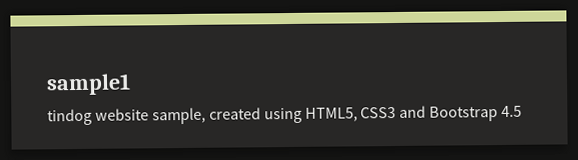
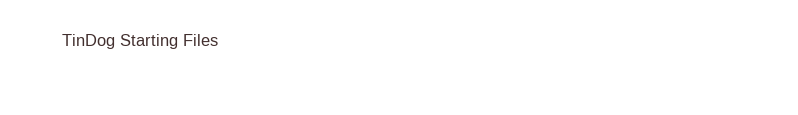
- sample1
- tindog website sample, created using HTML5, CSS3 and Bootstrap 4.5
+ TinDog Starting Files

